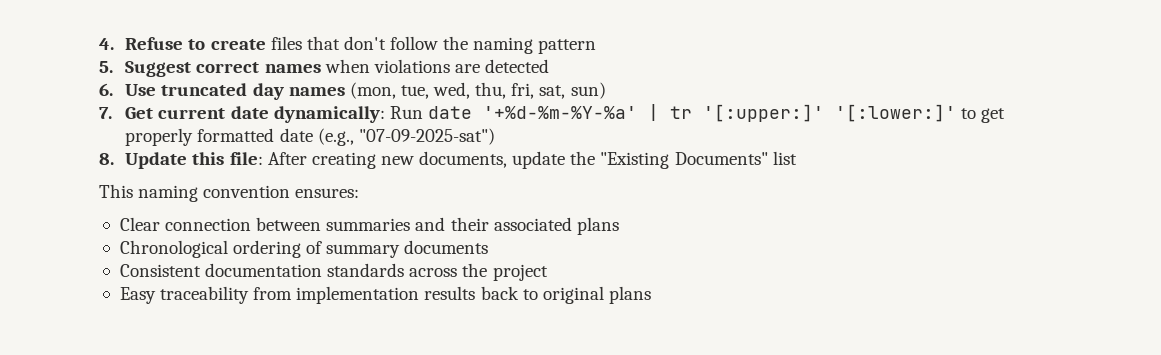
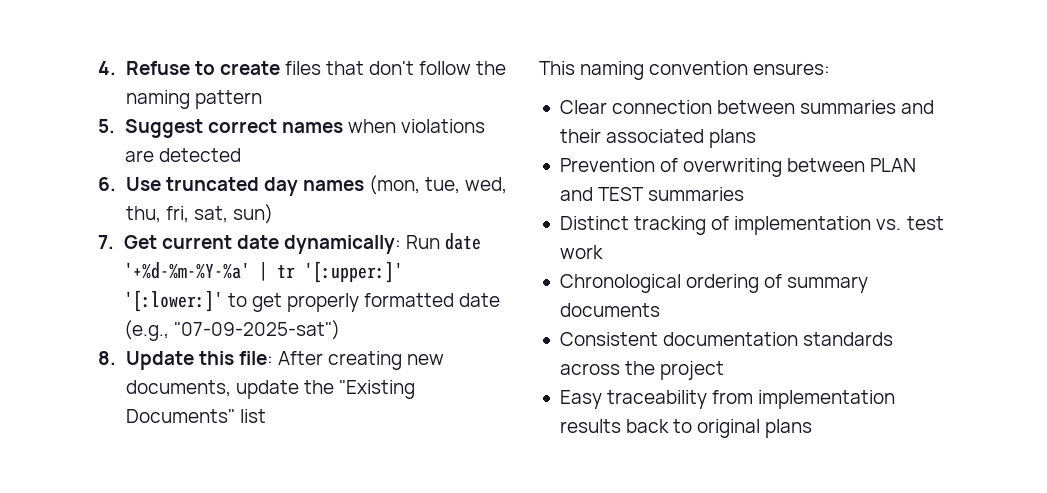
+ Prevention of overwriting between PLAN and TEST summaries
+ Distinct tracking of implementation vs. test work

